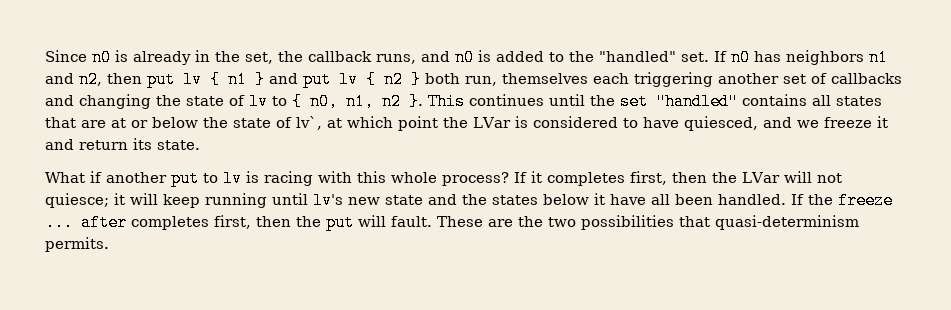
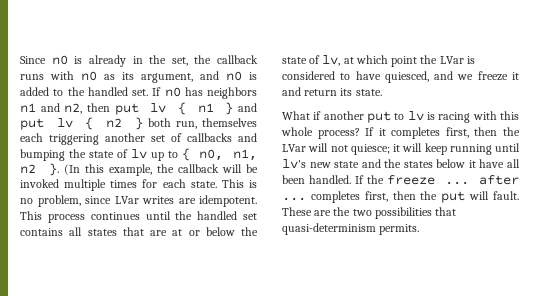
- Since n0 is already in the set, the callback runs, and n0 is added to the "handled" set.
+ Since n0 is already in the set, the callback runs with n0 as its argument, and n0 is added to the handled set.
- If n0 has neighbors n1 and n2, then put lv { n1 } and put lv { n2 } both run, themselves each triggering another set of callbacks and changing the state of lv to { n0, n1, n2 }.
+ If n0 has neighbors n1 and n2, then put lv { n1 } and put lv { n2 } both run, themselves each triggering another set of callbacks and bumping the state of lv up to { n0, n1, n2 }.
- This continues until the set "handled" contains all states that are at or below the state of lv`, at which point the LVar is considered to have quiesced, and we freeze it and return its state.
+ (In this example, the callback will be invoked multiple times for each state. This is no problem, since LVar writes are idempotent. This process continues until the handled set contains all states that are at or below the state of lv, at which point the LVar is considered to have quiesced, and we freeze it and return its state.
- If the freeze ... after completes first, then the put will fault.
+ If the freeze ... after ... completes first, then the put will fault.

